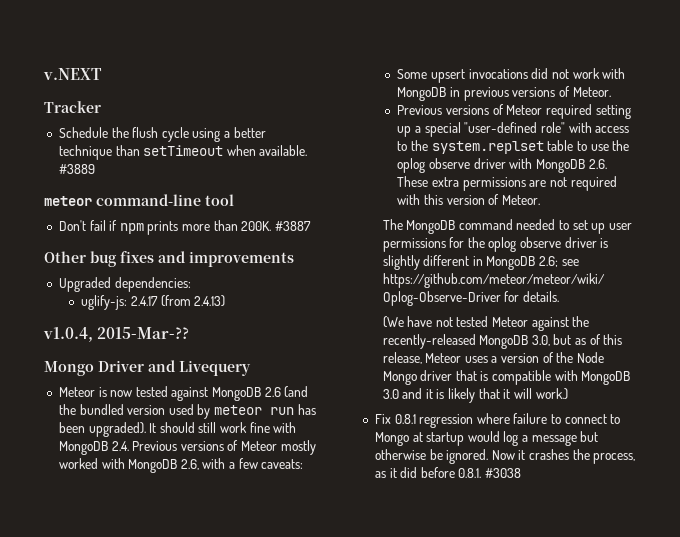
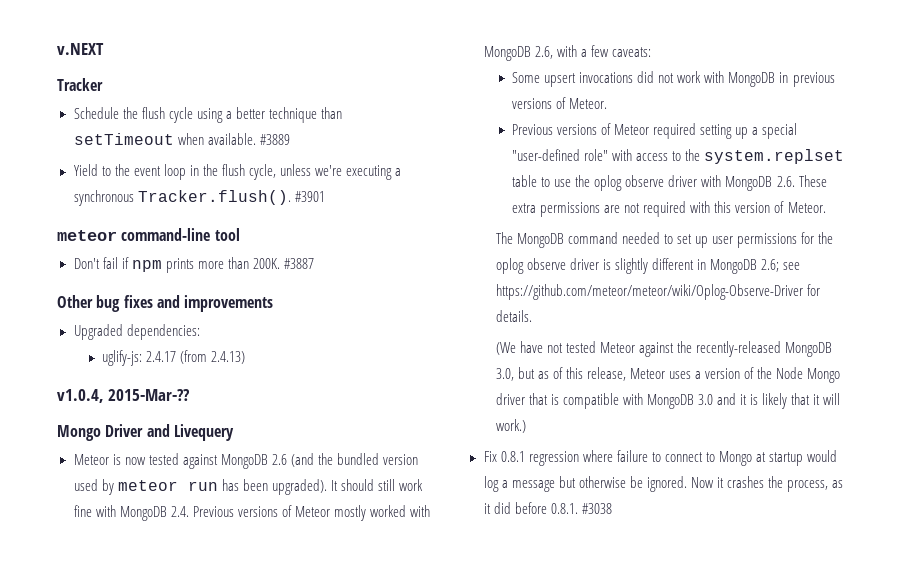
+ Yield to the event loop in the flush cycle, unless we're executing a synchronous Tracker.flush(). #3901

